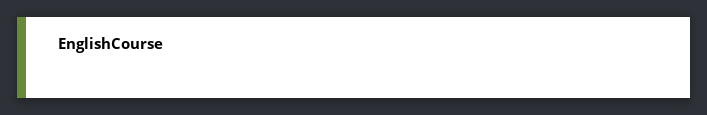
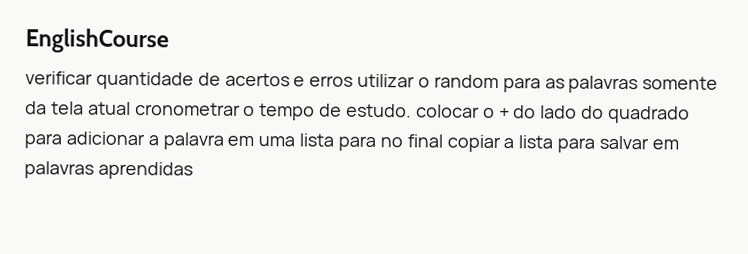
+ verificar quantidade de acertos e erros utilizar o random para as palavras somente da tela atual cronometrar o tempo de estudo. colocar o + do lado do quadrado para adicionar a palavra em uma lista para no final copiar a lista para salvar em palavras aprendidas

